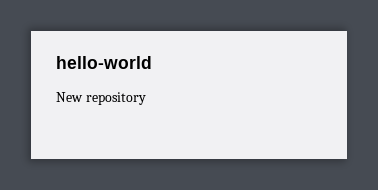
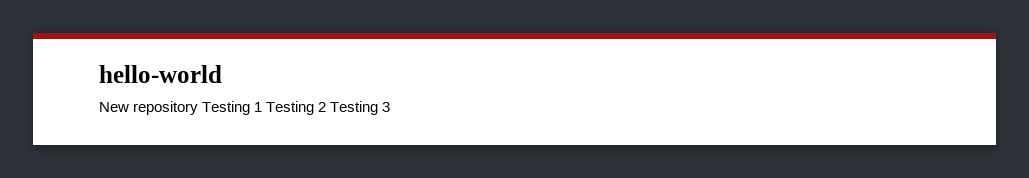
- New repository
+ New repository Testing 1 Testing 2 Testing 3

